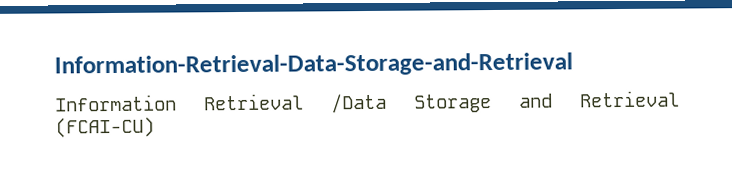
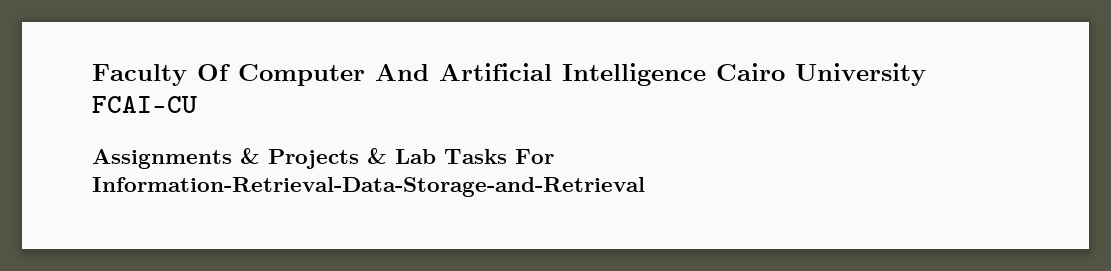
- Information-Retrieval-Data-Storage-and-Retrieval
- Information Retrieval /Data Storage and Retrieval (FCAI-CU)
+ Faculty Of Computer And Artificial Intelligence Cairo University FCAI-CU
+ Assignments & Projects & Lab Tasks For Information-Retrieval-Data-Storage-and-Retrieval

